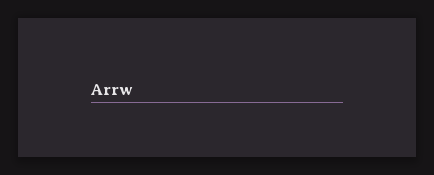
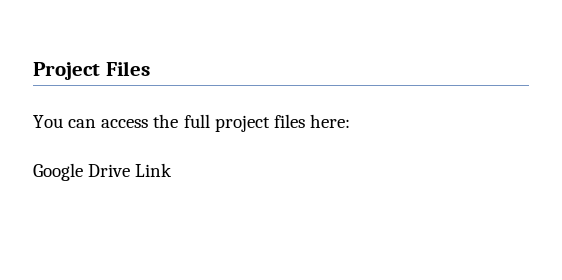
- Arrw
+ Project Files
+ You can access the full project files here:
+ Google Drive Link

